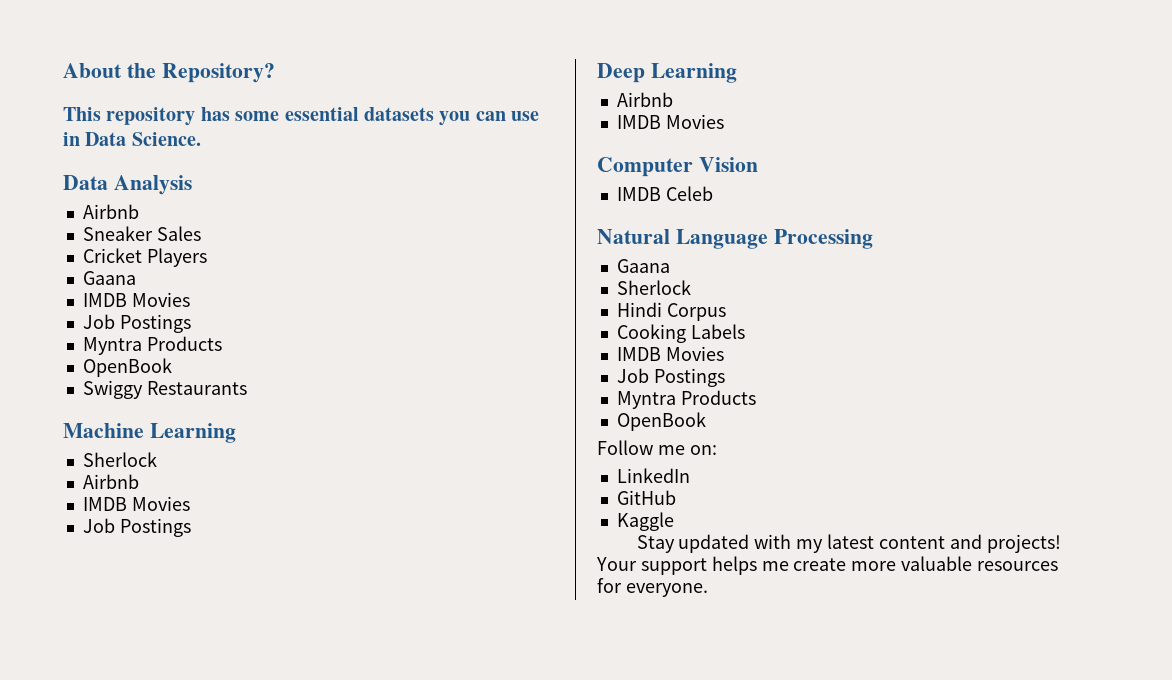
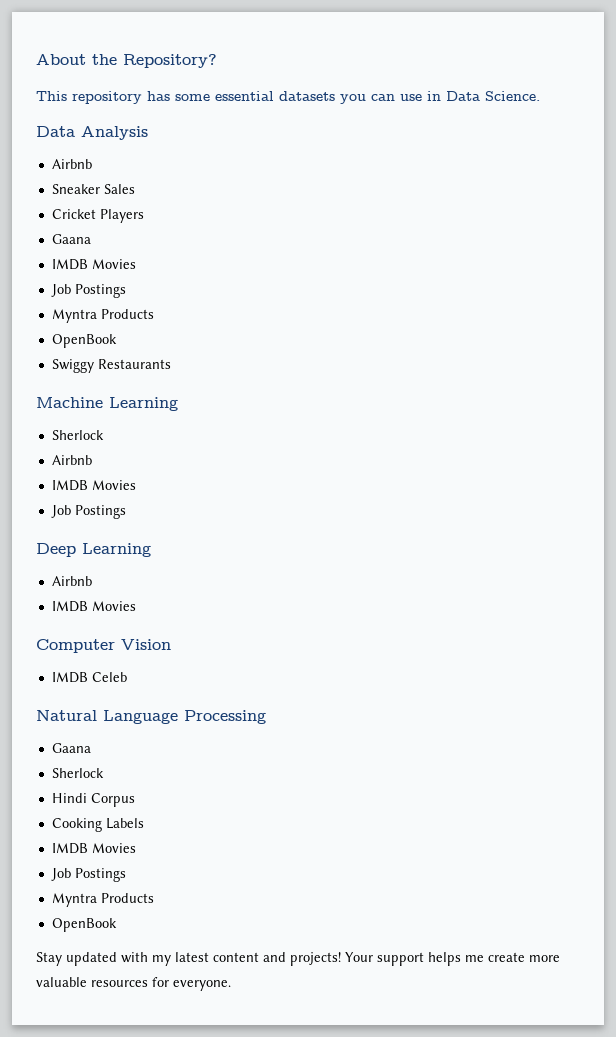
- Follow me on:
- LinkedIn
- GitHub
- Kaggle

